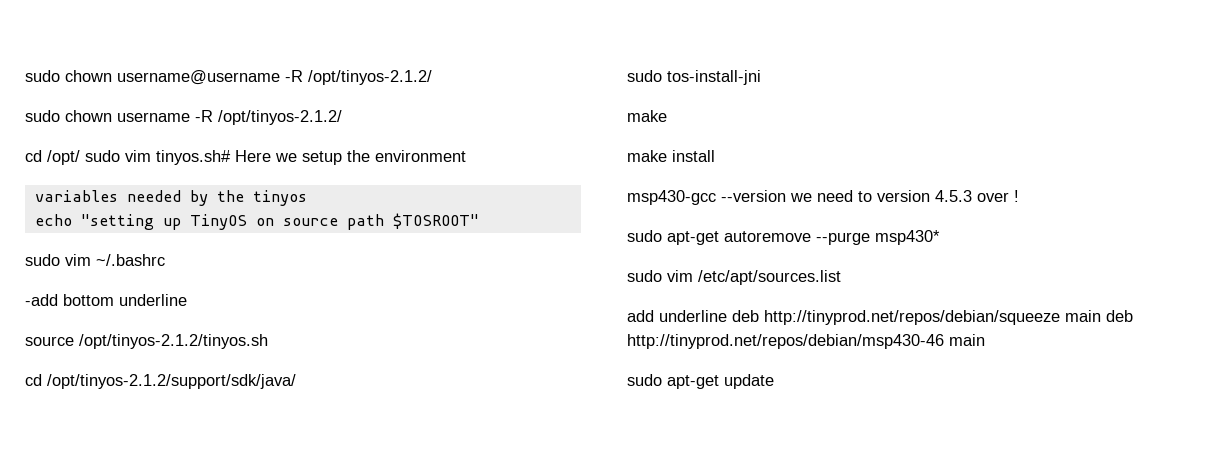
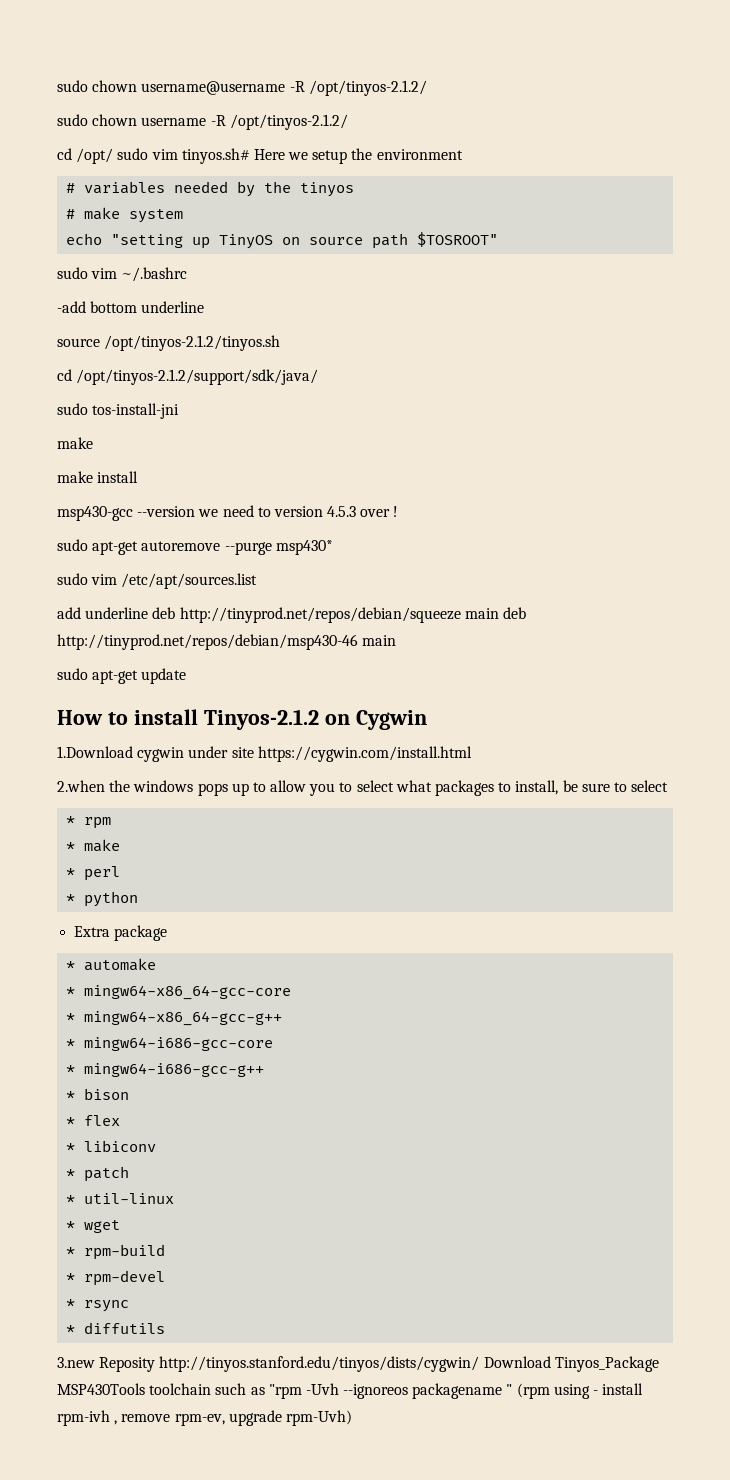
- variables needed by the tinyos
+ # variables needed by the tinyos
+ # make system
+ How to install Tinyos-2.1.2 on Cygwin
+ 1.Download cygwin under site https://cygwin.com/install.html
+ 2.when the windows pops up to allow you to select what packages to install, be sure to select
+ * rpm
+ * make
+ * perl
+ * python
+ Extra package
+ * automake
+ * mingw64-x86_64-gcc-core
+ * mingw64-x86_64-gcc-g++
+ * mingw64-i686-gcc-core
+ * mingw64-i686-gcc-g++
+ * bison
+ * flex
+ * libiconv
+ * patch
+ * util-linux
+ * wget
+ * rpm-build
+ * rpm-devel
+ * rsync
+ * diffutils
+ 3.new Reposity http://tinyos.stanford.edu/tinyos/dists/cygwin/ Download Tinyos_Package MSP430Tools toolchain such as "rpm -Uvh --ignoreos packagename " (rpm using - install rpm-ivh , remove rpm-ev, upgrade rpm-Uvh)

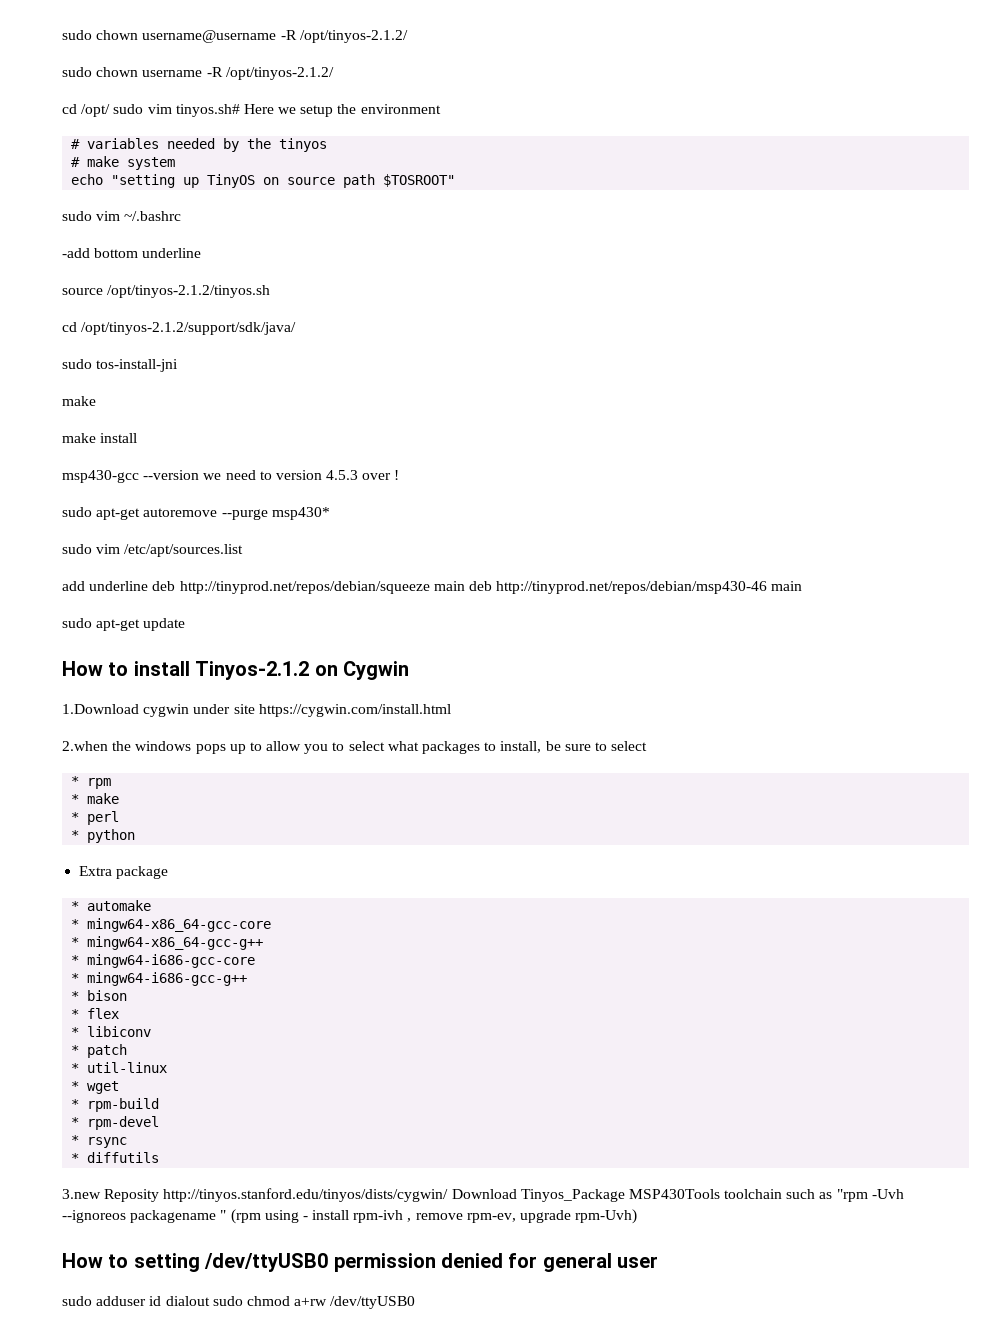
+ How to setting /dev/ttyUSB0 permission denied for general user
+ sudo adduser id dialout sudo chmod a+rw /dev/ttyUSB0

